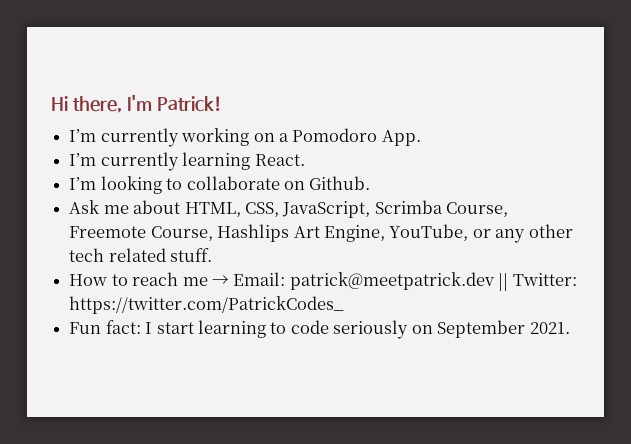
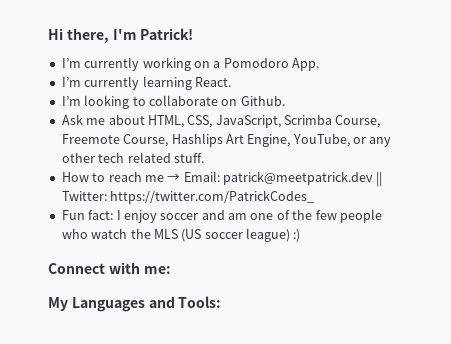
- Fun fact: I start learning to code seriously on September 2021.
+ Fun fact: I enjoy soccer and am one of the few people who watch the MLS (US soccer league) :)
+ Connect with me:
+ My Languages and Tools:

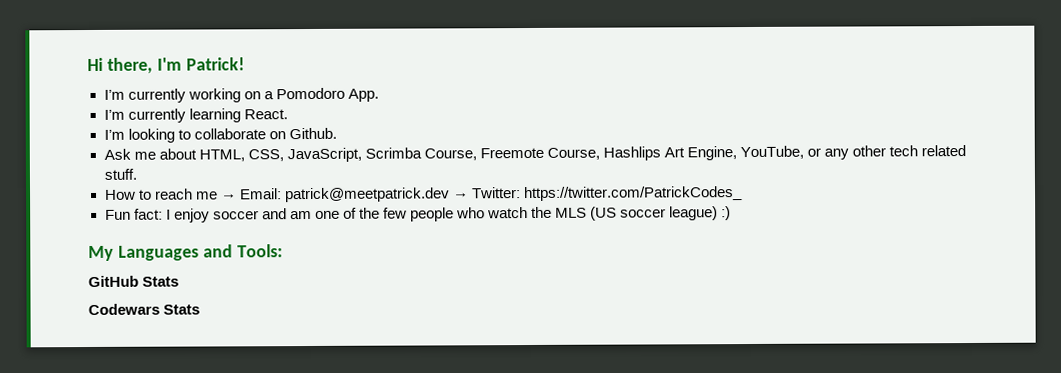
- How to reach me → Email: patrick@meetpatrick.dev || Twitter: https://twitter.com/PatrickCodes_
+ How to reach me → Email: patrick@meetpatrick.dev → Twitter: https://twitter.com/PatrickCodes_
- Connect with me:
+ GitHub Stats
+ Codewars Stats

